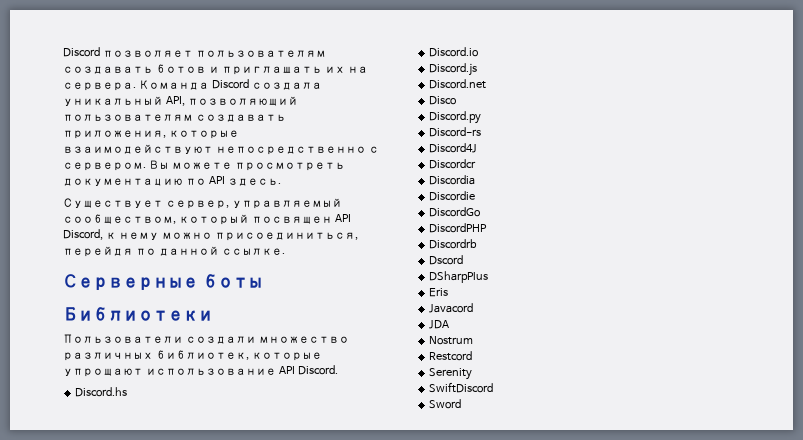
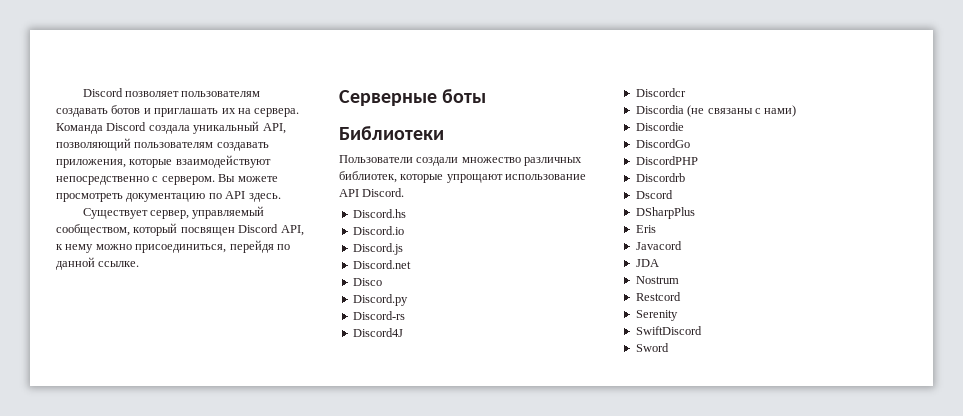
- Существует сервер, управляемый сообществом, который посвящен API Discord, к нему можно присоединиться, перейдя по данной ссылке.
+ Существует сервер, управляемый сообществом, который посвящен Discord API, к нему можно присоединиться, перейдя по данной ссылке.
- Discordia
+ Discordia (не связаны с нами)

